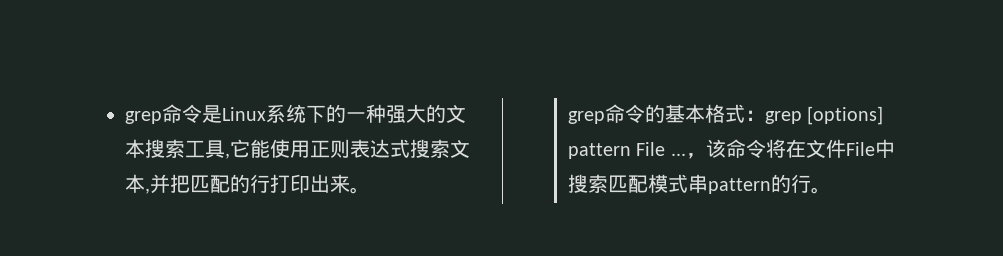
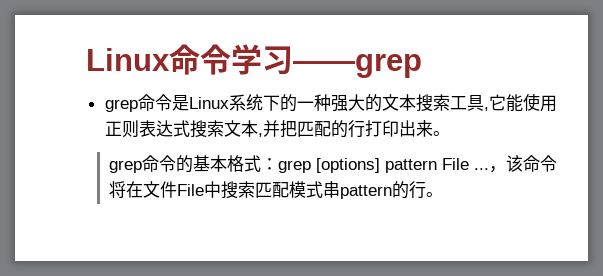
+ Linux命令学习——grep

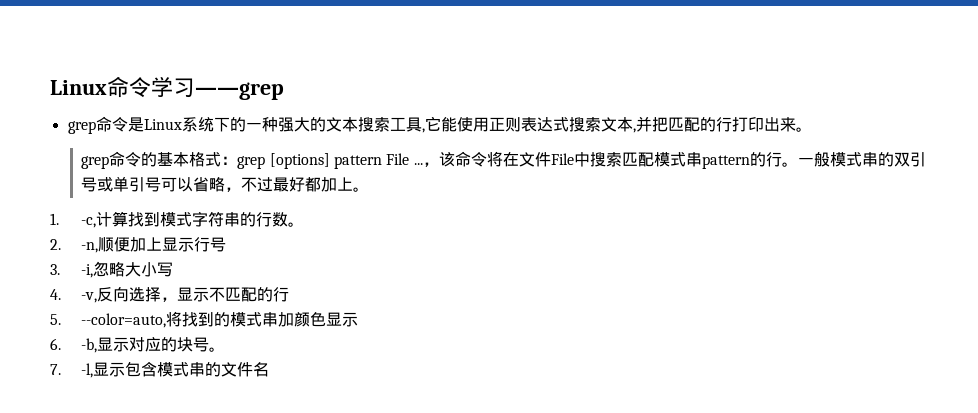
+ 一般模式串的双引号或单引号可以省略，不过最好都加上。
+ 1. -c,计算找到模式字符串的行数。
+ 2. -n,顺便加上显示行号
+ 3. -i,忽略大小写
+ 4. -v,反向选择，显示不匹配的行
+ 5. --color=auto,将找到的模式串加颜色显示
+ 6. -b,显示对应的块号。
+ 7. -l,显示包含模式串的文件名

